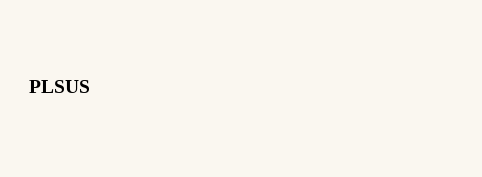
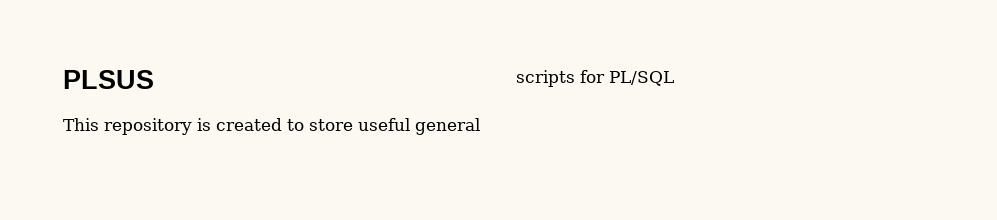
+ This repository is created to store useful general scripts for PL/SQL

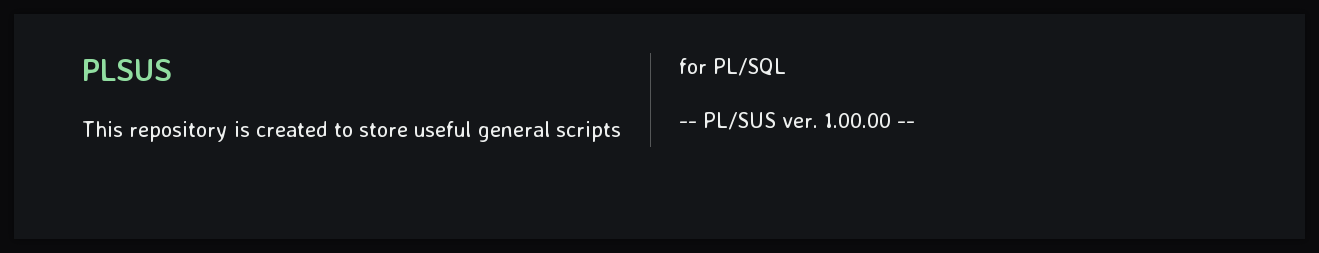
+ -- PL/SUS ver. 1.00.00 --

